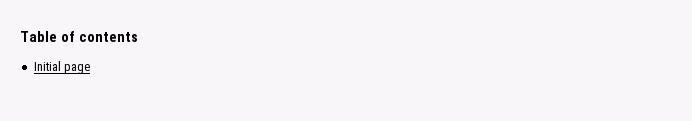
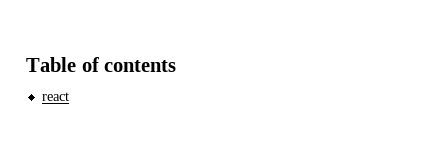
- Initial page
+ react

